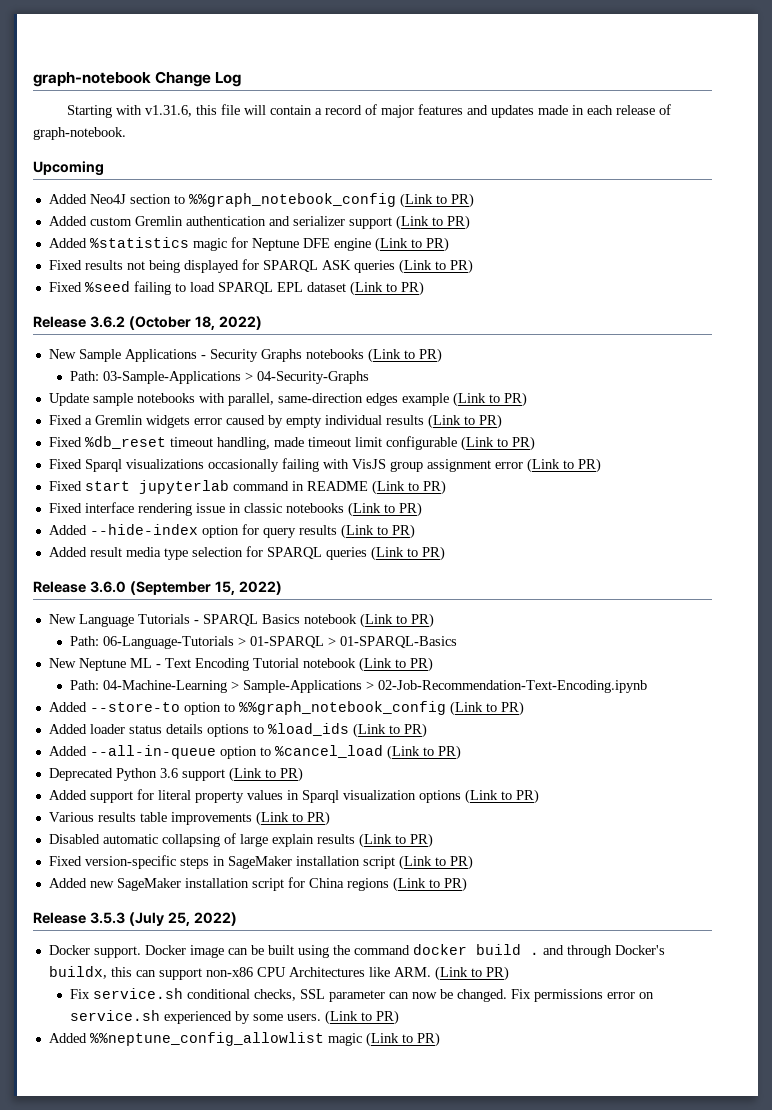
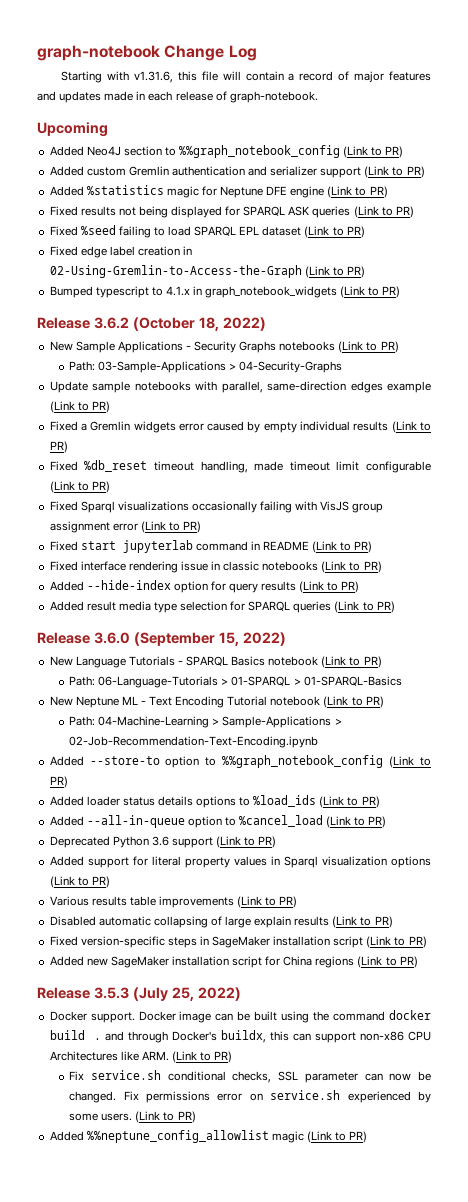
+ Fixed edge label creation in 02-Using-Gremlin-to-Access-the-Graph (Link to PR)
+ Bumped typescript to 4.1.x in graph_notebook_widgets (Link to PR)

